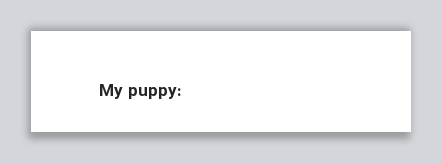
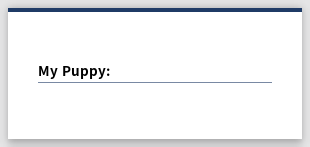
- My puppy:
+ My Puppy:

